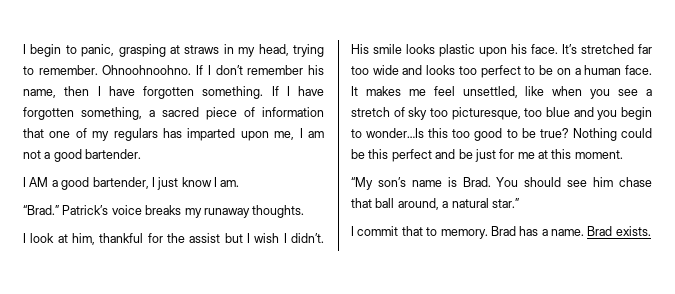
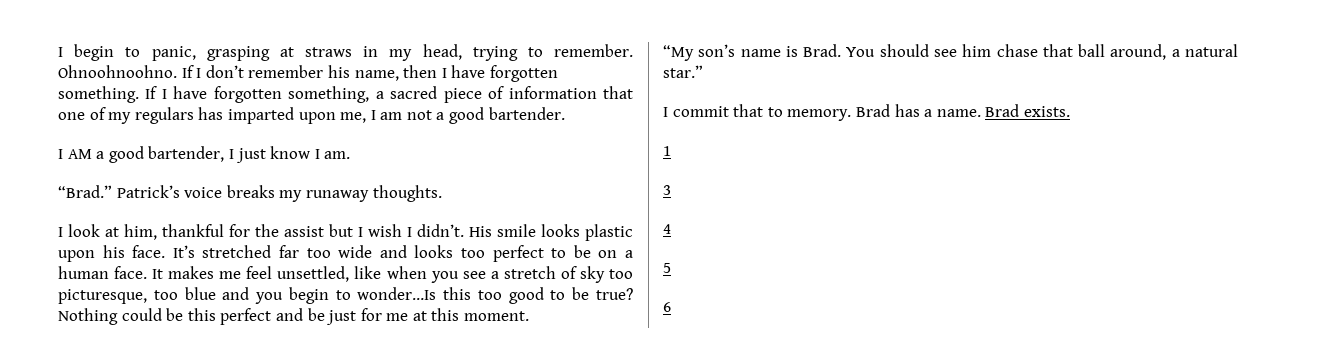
  Brad exists.
+ 1
+ 3
+ 4
+ 5
+ 6

